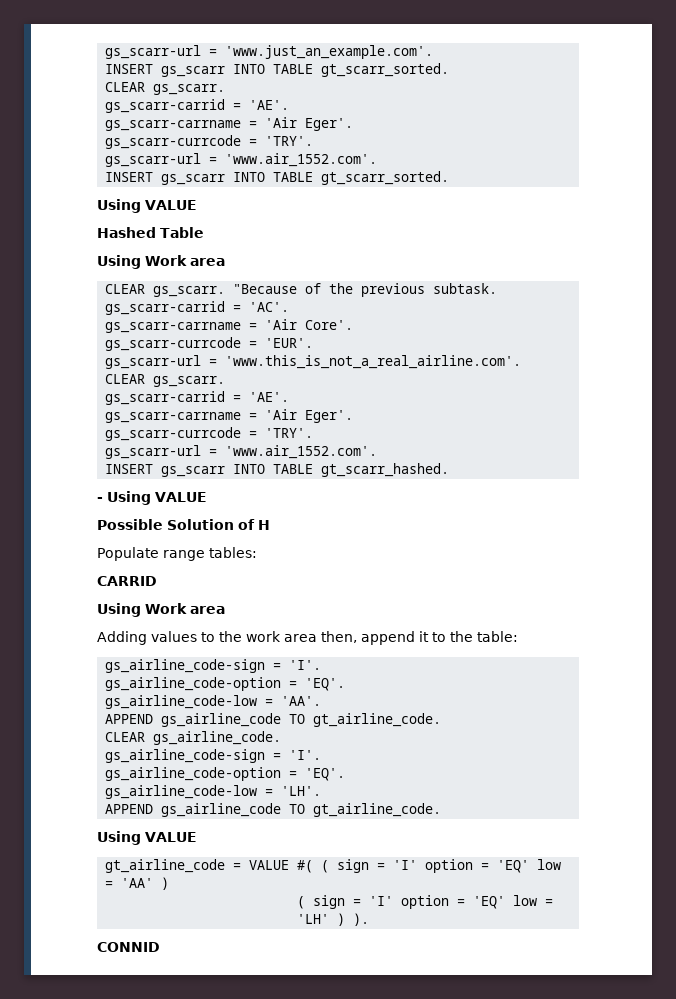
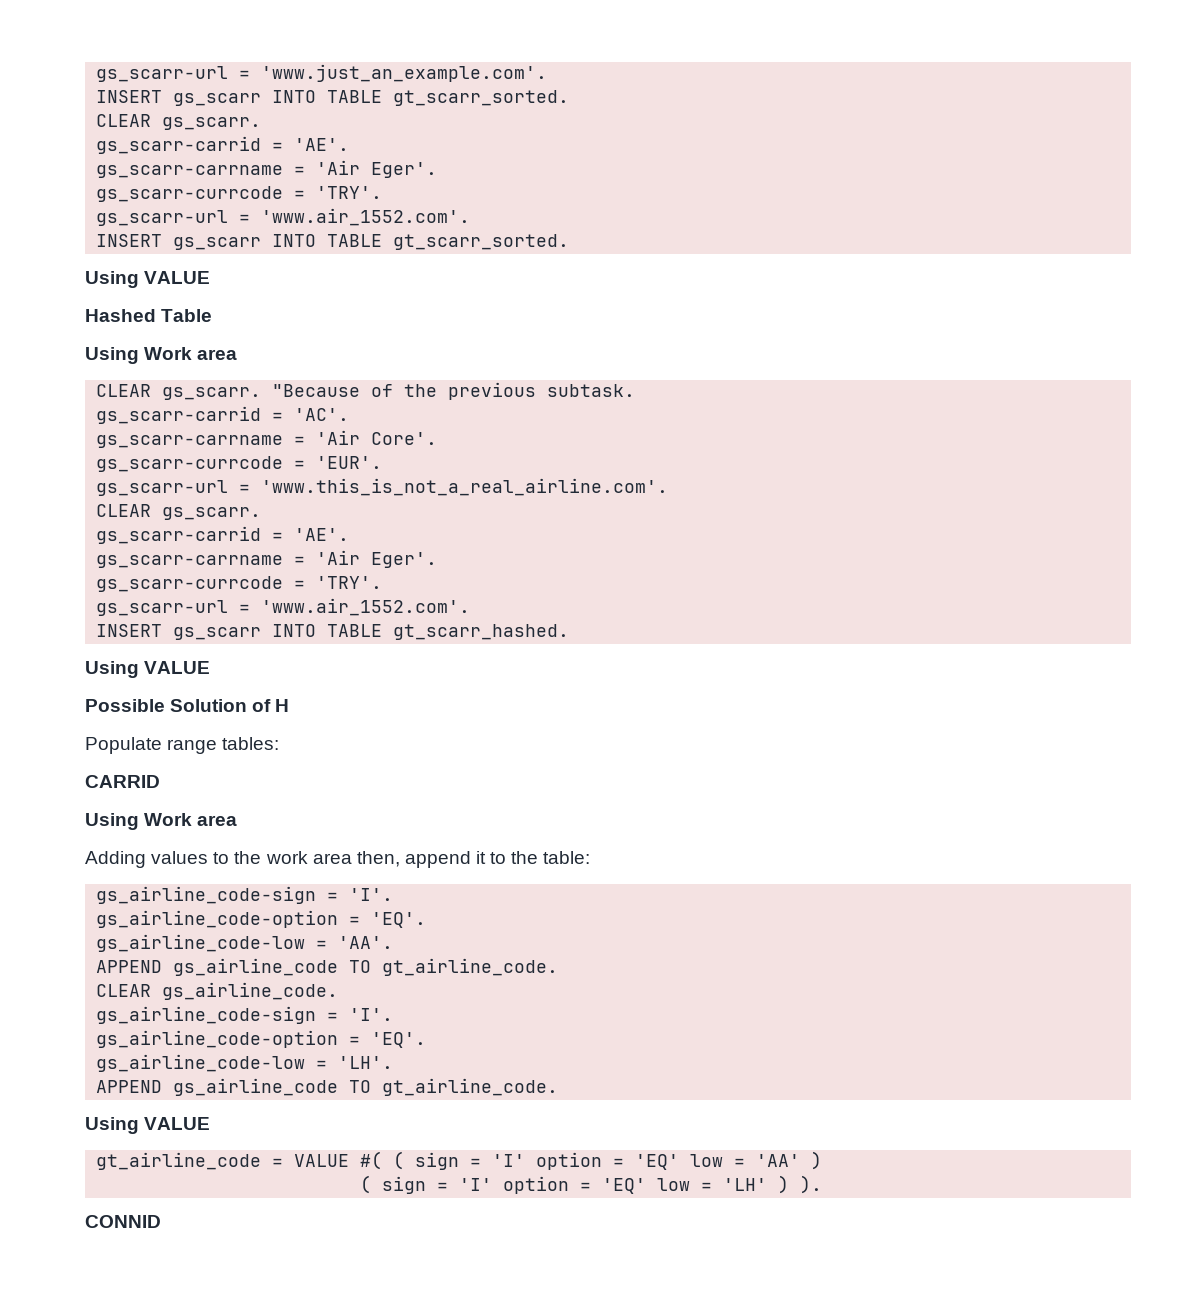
  INSERT gs_scarr INTO TABLE gt_scarr_hashed.
- - Using VALUE
+ Using VALUE

